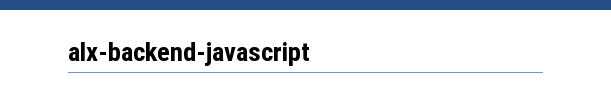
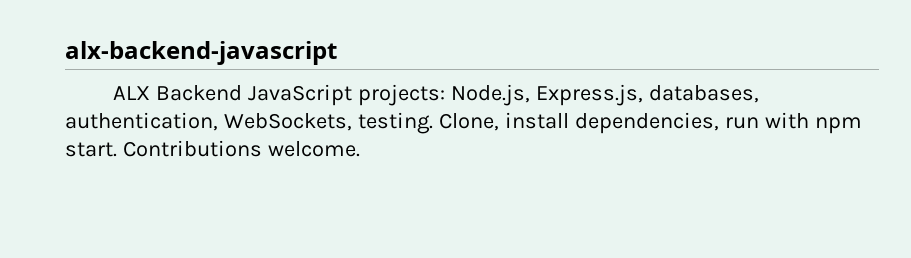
+ ALX Backend JavaScript projects: Node.js, Express.js, databases, authentication, WebSockets, testing. Clone, install dependencies, run with npm start. Contributions welcome.

